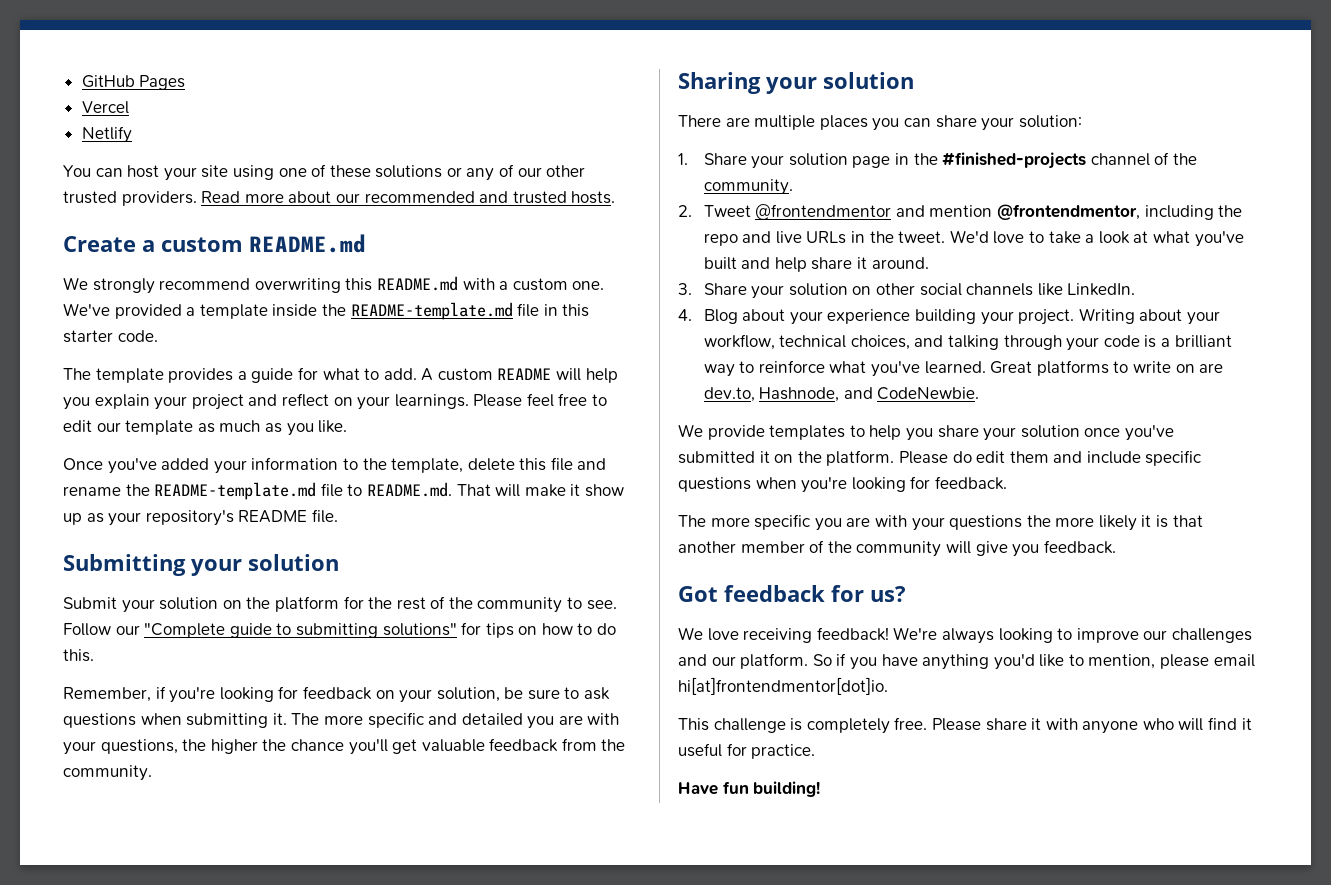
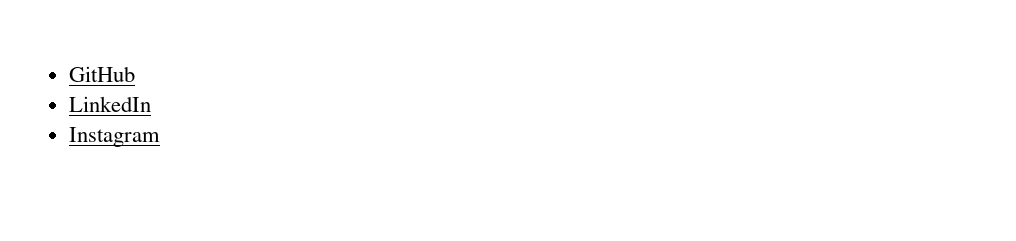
- GitHub Pages
- Vercel
- Netlify
- You can host your site using one of these solutions or any of our other trusted providers. Read more about our recommended and trusted hosts.
- Create a custom README.md
- We strongly recommend overwriting this README.md with a custom one. We've provided a template inside the README-template.md file in this starter code.
- The template provides a guide for what to add. A custom README will help you explain your project and reflect on your learnings. Please feel free to edit our template as much as you like.
- Once you've added your information to the template, delete this file and rename the README-template.md file to README.md. That will make it show up as your repository's README file.
- Submitting your solution
- Submit your solution on the platform for the rest of the community to see. Follow our "Complete guide to submitting solutions" for tips on how to do this.
- Remember, if you're looking for feedback on your solution, be sure to ask questions when submitting it. The more specific and detailed you are with your questions, the higher the chance you'll get valuable feedback from the community.
- Sharing your solution
- There are multiple places you can share your solution:
- 1. Share your solution page in the #finished-projects channel of the community.
- 2. Tweet @frontendmentor and mention @frontendmentor, including the repo and live URLs in the tweet. We'd love to take a look at what you've built and help share it around.
- 3. Share your solution on other social channels like LinkedIn.
- 4. Blog about your experience building your project. Writing about your workflow, technical choices, and talking through your code is a brilliant way to reinforce what you've learned. Great platforms to write on are dev.to, Hashnode, and CodeNewbie.
- We provide templates to help you share your solution once you've submitted it on the platform. Please do edit them and include specific questions when you're looking for feedback.
- The more specific you are with your questions the more likely it is that another member of the community will give you feedback.
- Got feedback for us?
- We love receiving feedback! We're always looking to improve our challenges and our platform. So if you have anything you'd like to mention, please email hi[at]frontendmentor[dot]io.
- This challenge is completely free. Please share it with anyone who will find it useful for practice.
- Have fun building!
+ GitHub
+ LinkedIn
+ Instagram

